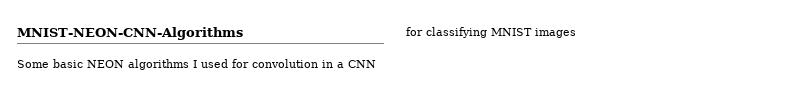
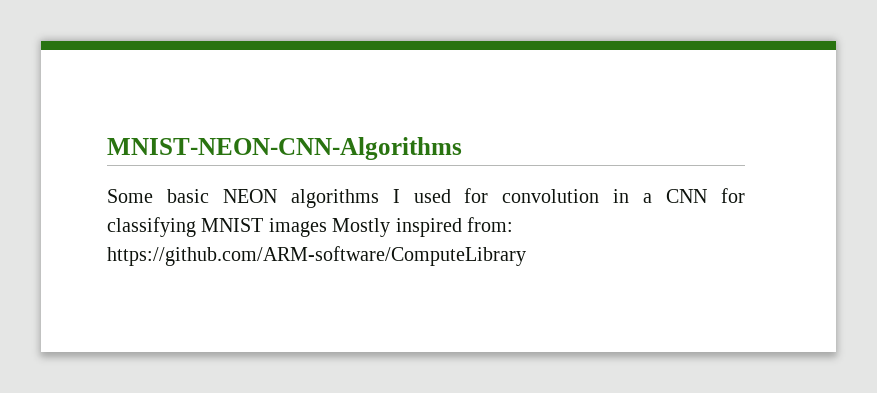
- Some basic NEON algorithms I used for convolution in a CNN for classifying MNIST images
+ Some basic NEON algorithms I used for convolution in a CNN for classifying MNIST images Mostly inspired from: https://github.com/ARM-software/ComputeLibrary

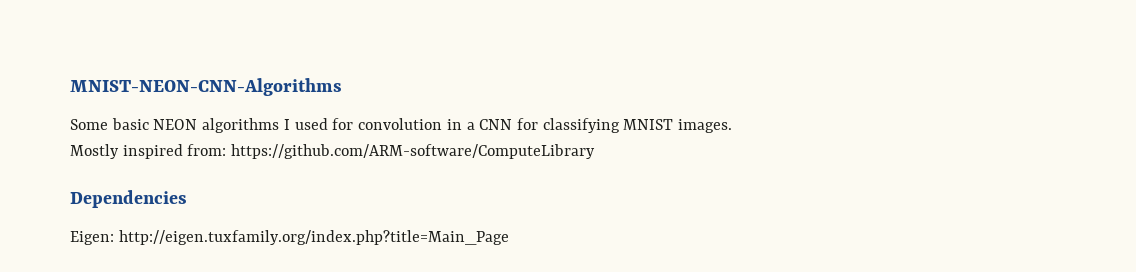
- Some basic NEON algorithms I used for convolution in a CNN for classifying MNIST images Mostly inspired from: https://github.com/ARM-software/ComputeLibrary
+ Some basic NEON algorithms I used for convolution in a CNN for classifying MNIST images.
+ Mostly inspired from: https://github.com/ARM-software/ComputeLibrary
+ Dependencies
+ Eigen: http://eigen.tuxfamily.org/index.php?title=Main_Page

